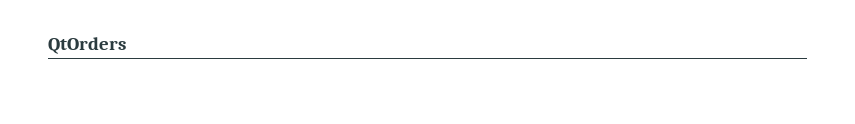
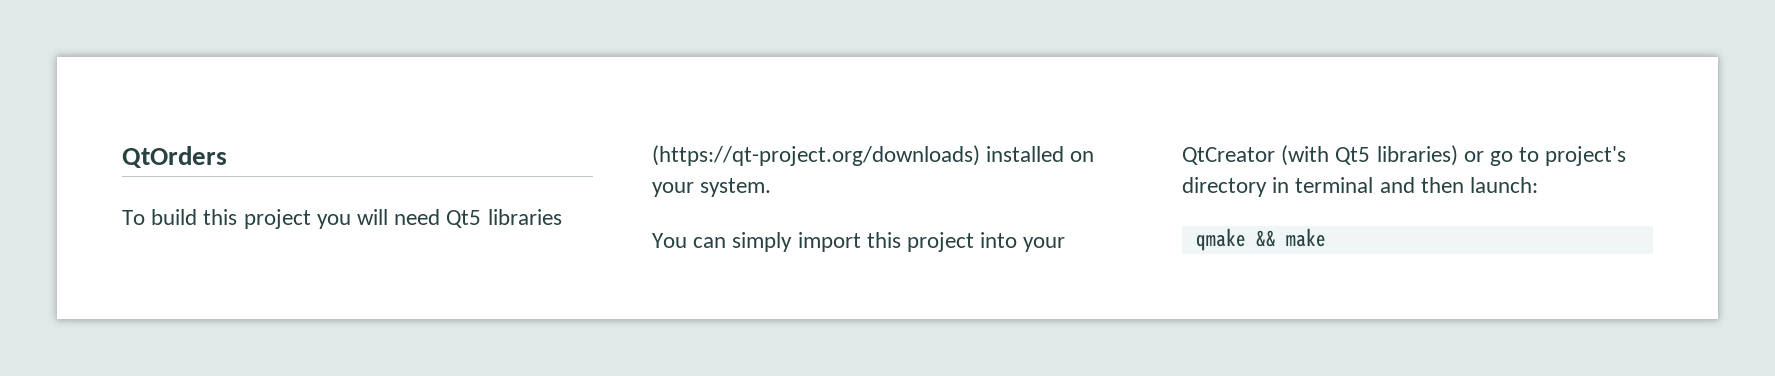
+ To build this project you will need Qt5 libraries (https://qt-project.org/downloads) installed on your system.
+ You can simply import this project into your QtCreator (with Qt5 libraries) or go to project's directory in terminal and then launch:
+ qmake && make

